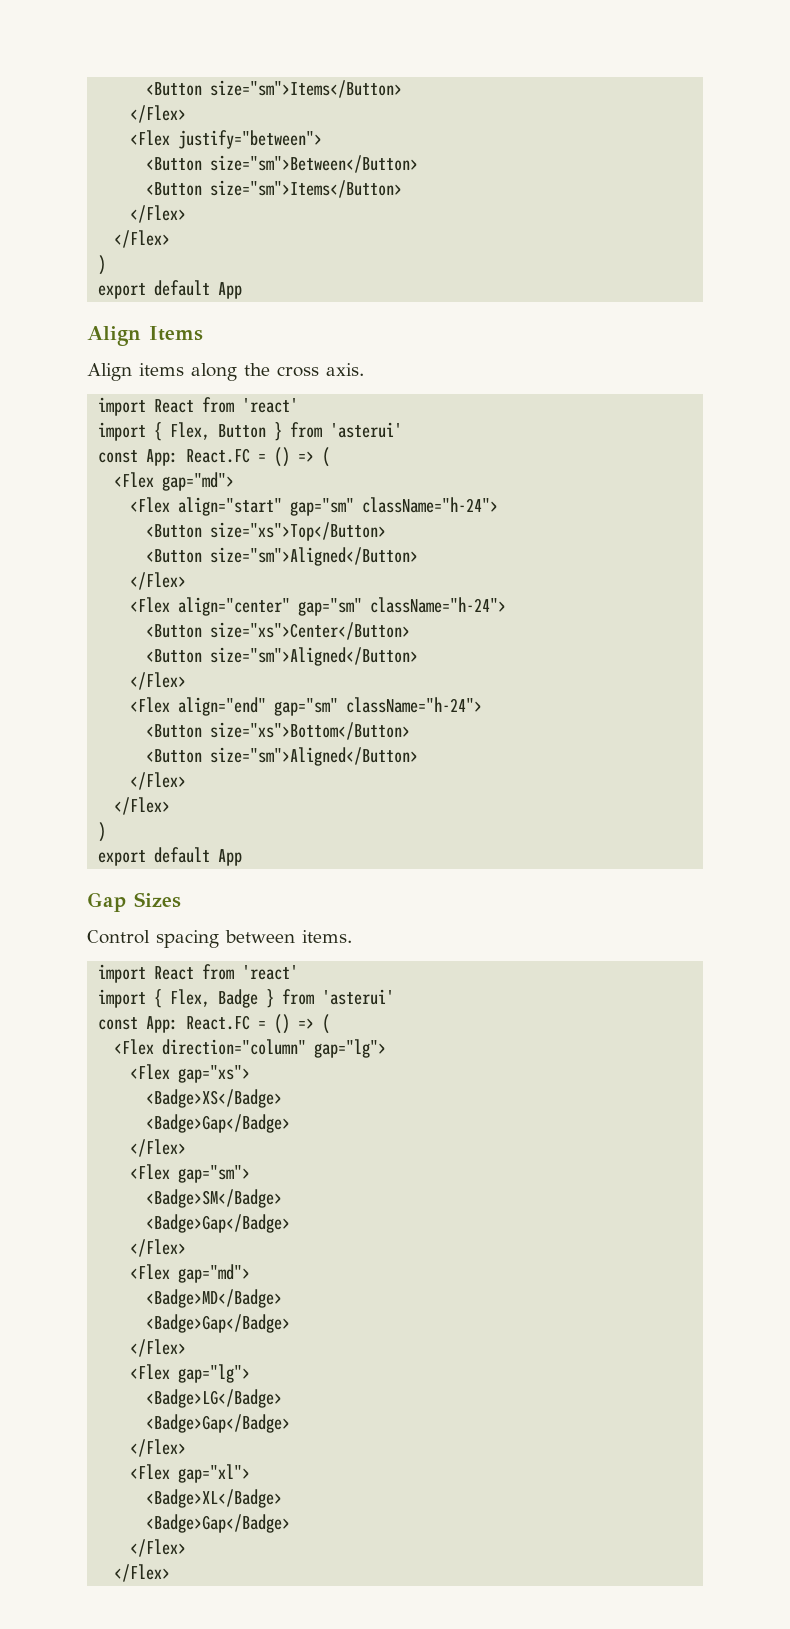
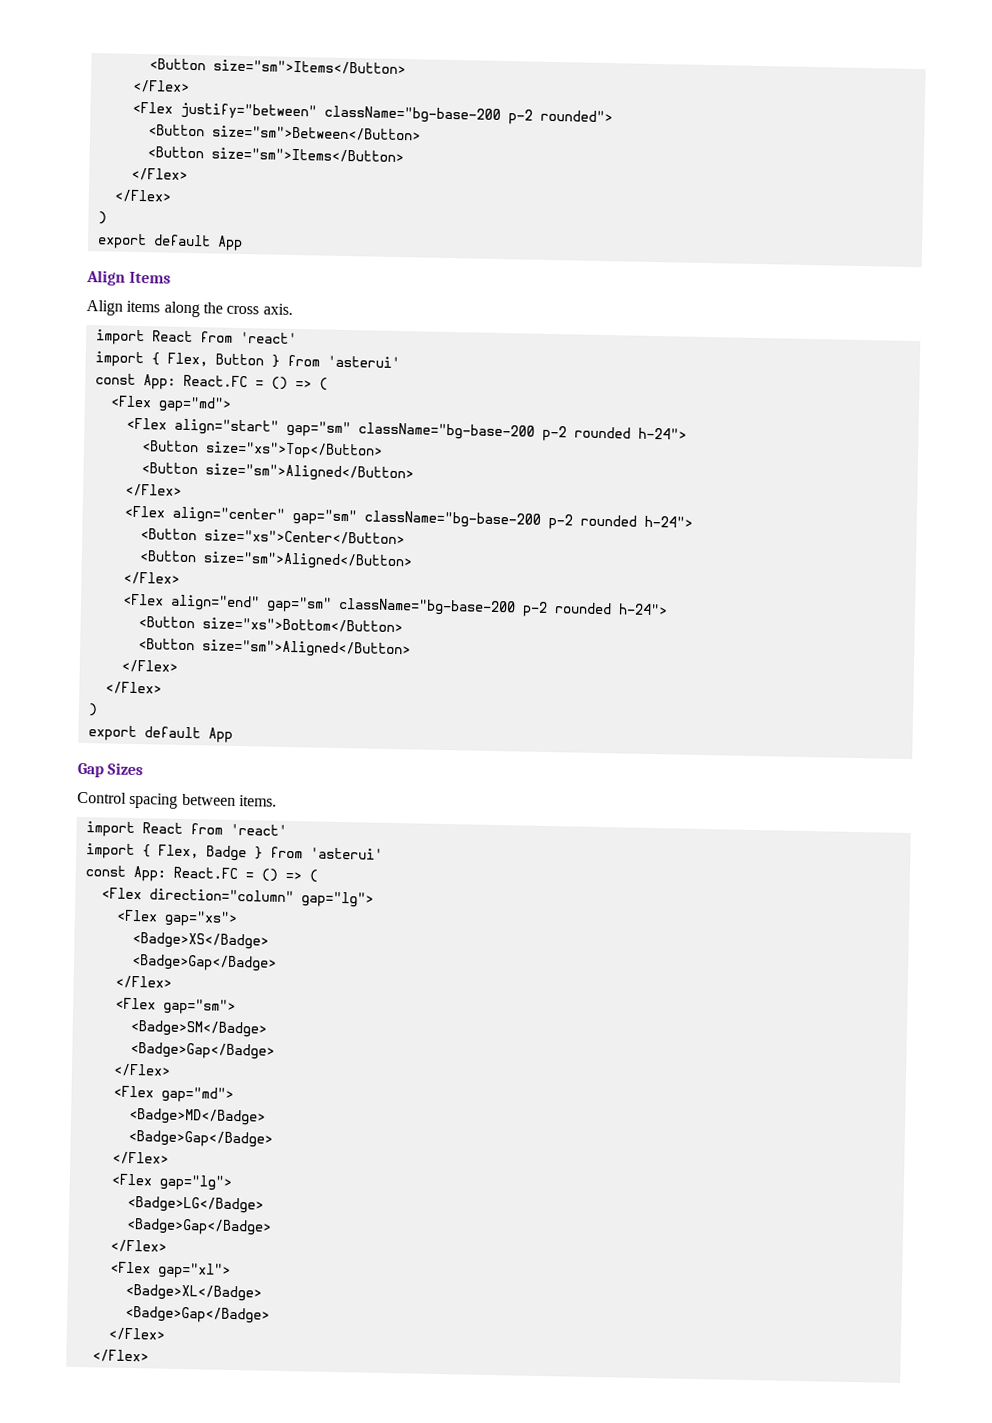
- <Flex justify="between">
+ <Flex justify="between" className="bg-base-200 p-2 rounded">
- <Flex align="start" gap="sm" className="h-24">
+ <Flex align="start" gap="sm" className="bg-base-200 p-2 rounded h-24">
- <Flex align="center" gap="sm" className="h-24">
+ <Flex align="center" gap="sm" className="bg-base-200 p-2 rounded h-24">
- <Flex align="end" gap="sm" className="h-24">
+ <Flex align="end" gap="sm" className="bg-base-200 p-2 rounded h-24">

